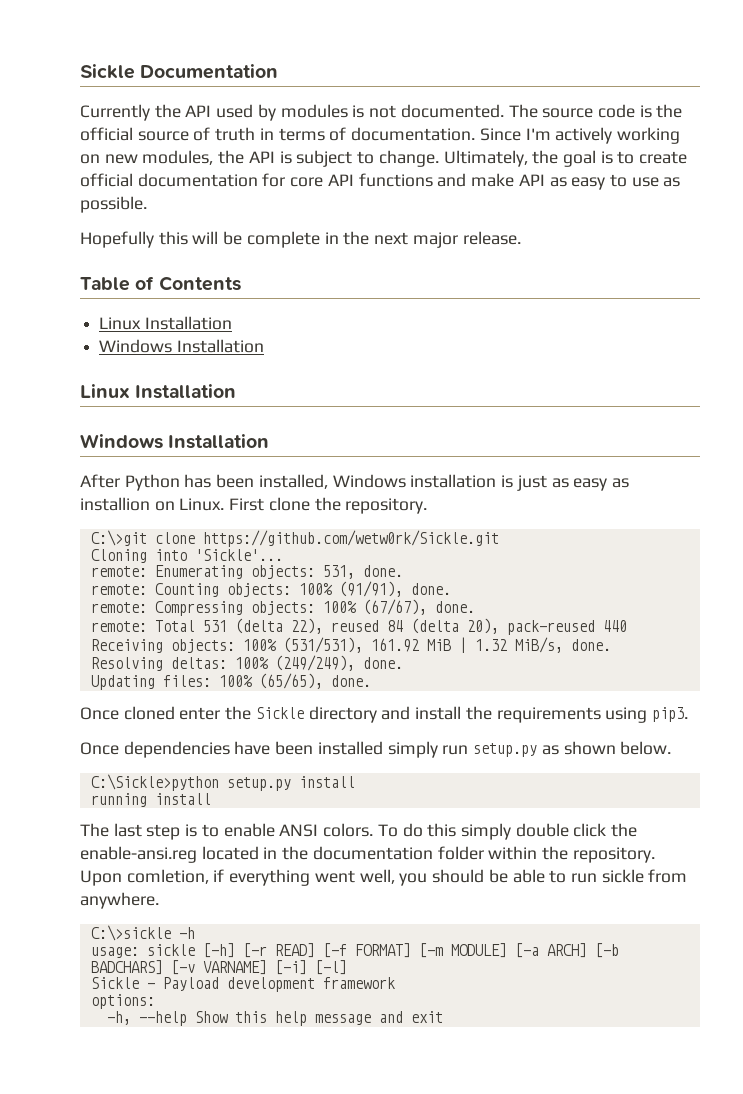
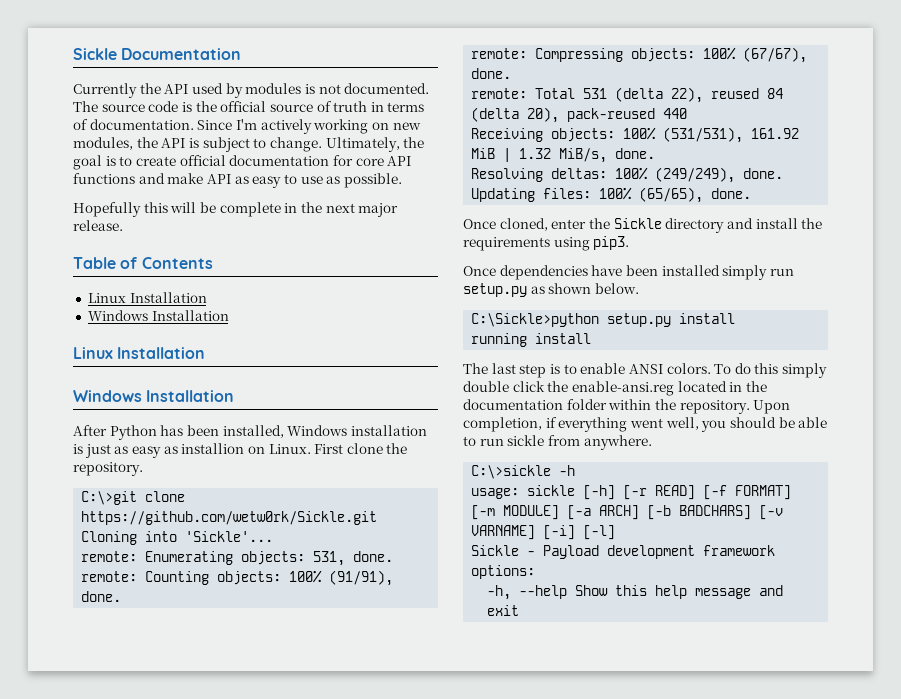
- Once cloned enter the Sickle directory and install the requirements using pip3.
+ Once cloned, enter the Sickle directory and install the requirements using pip3.
- Upon comletion, if everything went well, you should be able to run sickle from anywhere.
+ Upon completion, if everything went well, you should be able to run sickle from anywhere.

